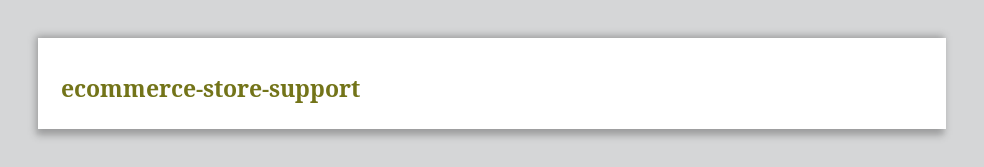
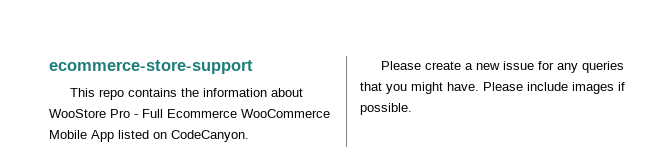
+ This repo contains the information about WooStore Pro - Full Ecommerce WooCommerce Mobile App listed on CodeCanyon.
+ Please create a new issue for any queries that you might have. Please include images if possible.

